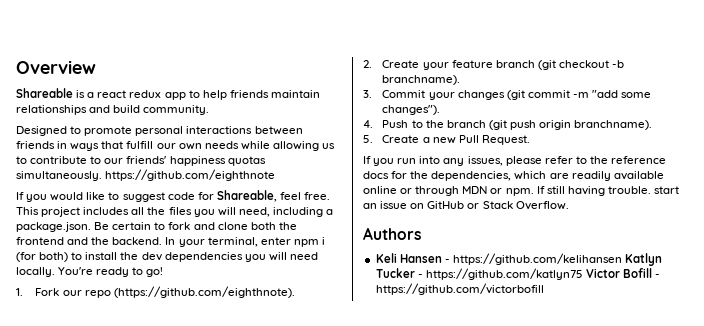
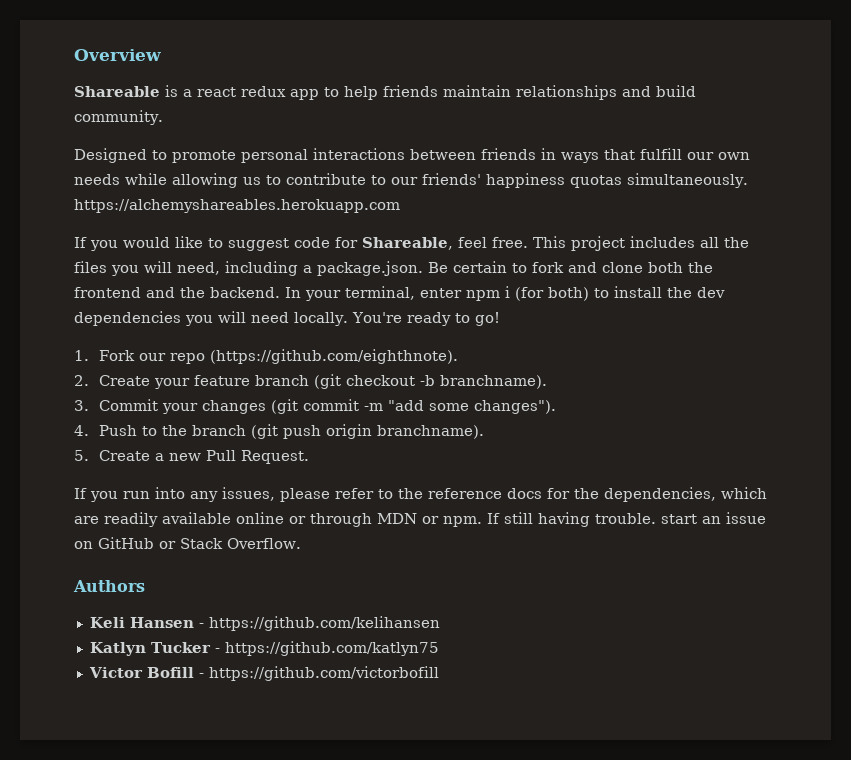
- Designed to promote personal interactions between friends in ways that fulfill our own needs while allowing us to contribute to our friends' happiness quotas simultaneously. https://github.com/eighthnote
+ Designed to promote personal interactions between friends in ways that fulfill our own needs while allowing us to contribute to our friends' happiness quotas simultaneously. https://alchemyshareables.herokuapp.com
- Keli Hansen - https://github.com/kelihansen Katlyn Tucker - https://github.com/katlyn75 Victor Bofill - https://github.com/victorbofill
+ Keli Hansen - https://github.com/kelihansen
+ Katlyn Tucker - https://github.com/katlyn75
+ Victor Bofill - https://github.com/victorbofill

